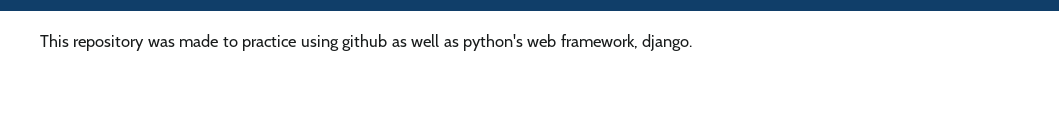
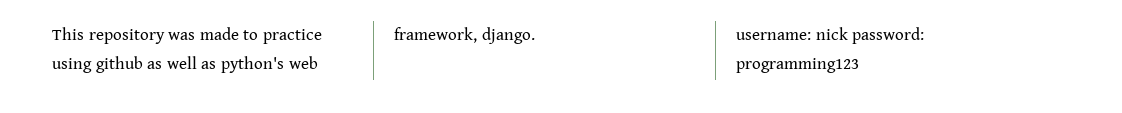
+ username: nick password: programming123

